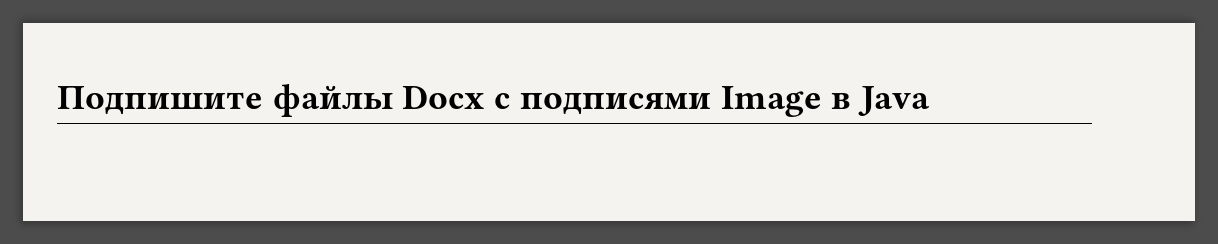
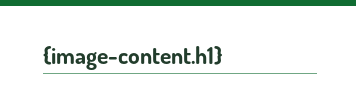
- Подпишите файлы Docx с подписями Image в Java
+ {image-content.h1}

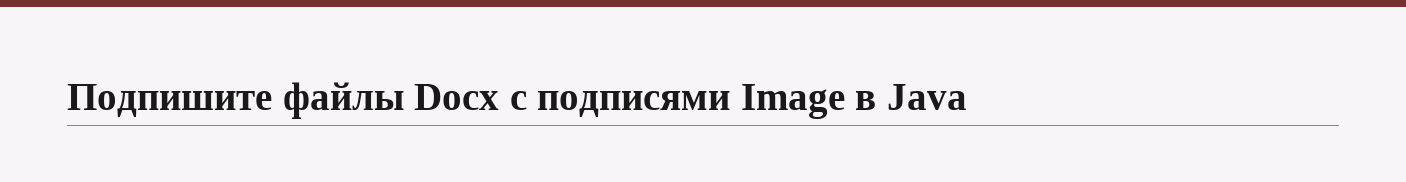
- {image-content.h1}
+ Подпишите файлы Docx с подписями Image в Java

